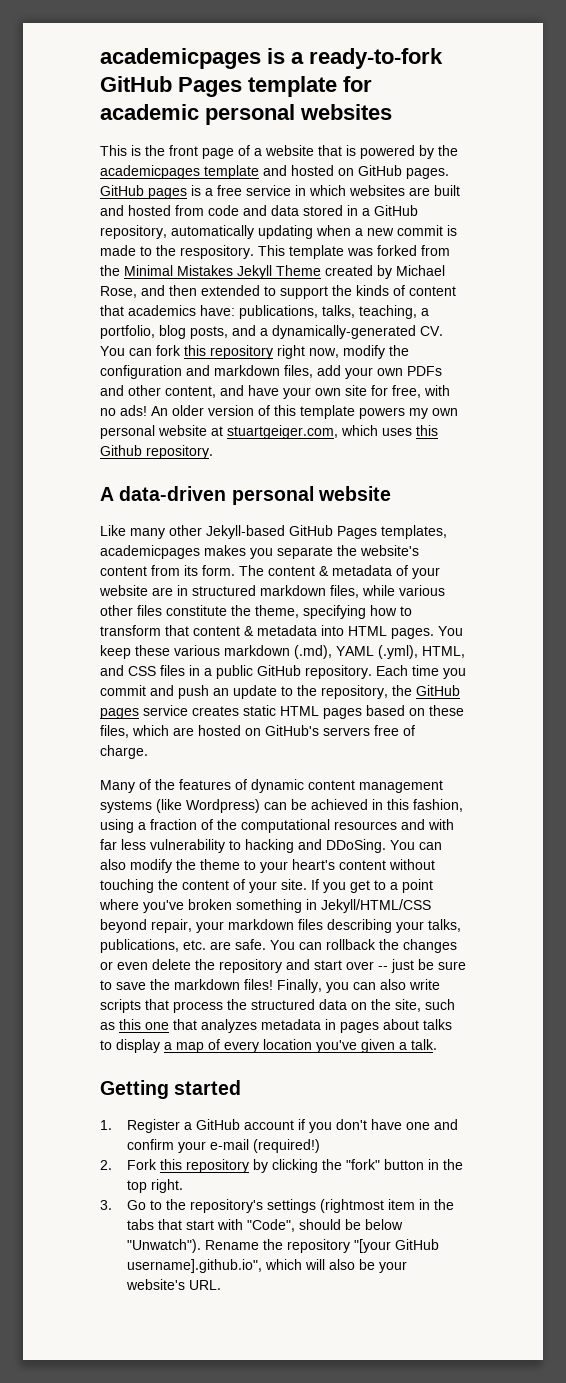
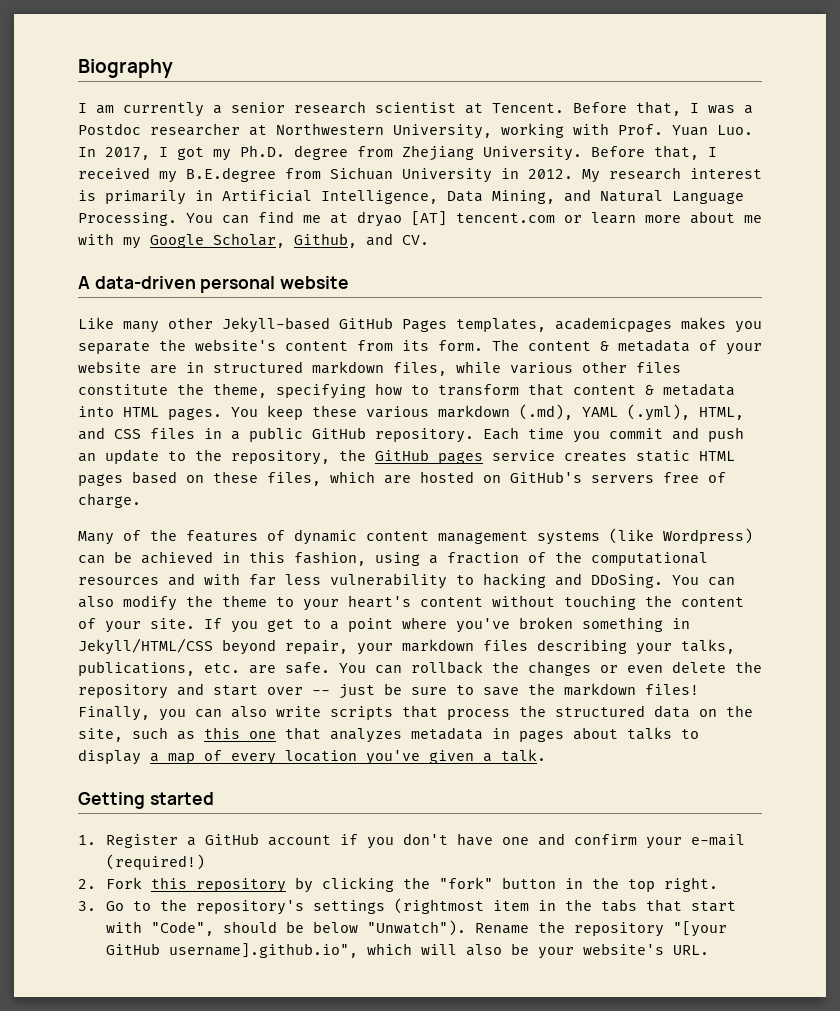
- academicpages is a ready-to-fork GitHub Pages template for academic personal websites
- This is the front page of a website that is powered by the academicpages template and hosted on GitHub pages. GitHub pages is a free service in which websites are built and hosted from code and data stored in a GitHub repository, automatically updating when a new commit is made to the respository. This template was forked from the Minimal Mistakes Jekyll Theme created by Michael Rose, and then extended to support the kinds of content that academics have: publications, talks, teaching, a portfolio, blog posts, and a dynamically-generated CV. You can fork this repository right now, modify the configuration and markdown files, add your own PDFs and other content, and have your own site for free, with no ads! An older version of this template powers my own personal website at stuartgeiger.com, which uses this Github repository.
+ Biography
+ I am currently a senior research scientist at Tencent. Before that, I was a Postdoc researcher at Northwestern University, working with Prof. Yuan Luo. In 2017, I got my Ph.D. degree from Zhejiang University. Before that, I received my B.E.degree from Sichuan University in 2012. My research interest is primarily in Artificial Intelligence, Data Mining, and Natural Language Processing. You can find me at dryao [AT] tencent.com or learn more about me with my Google Scholar, Github, and CV.

